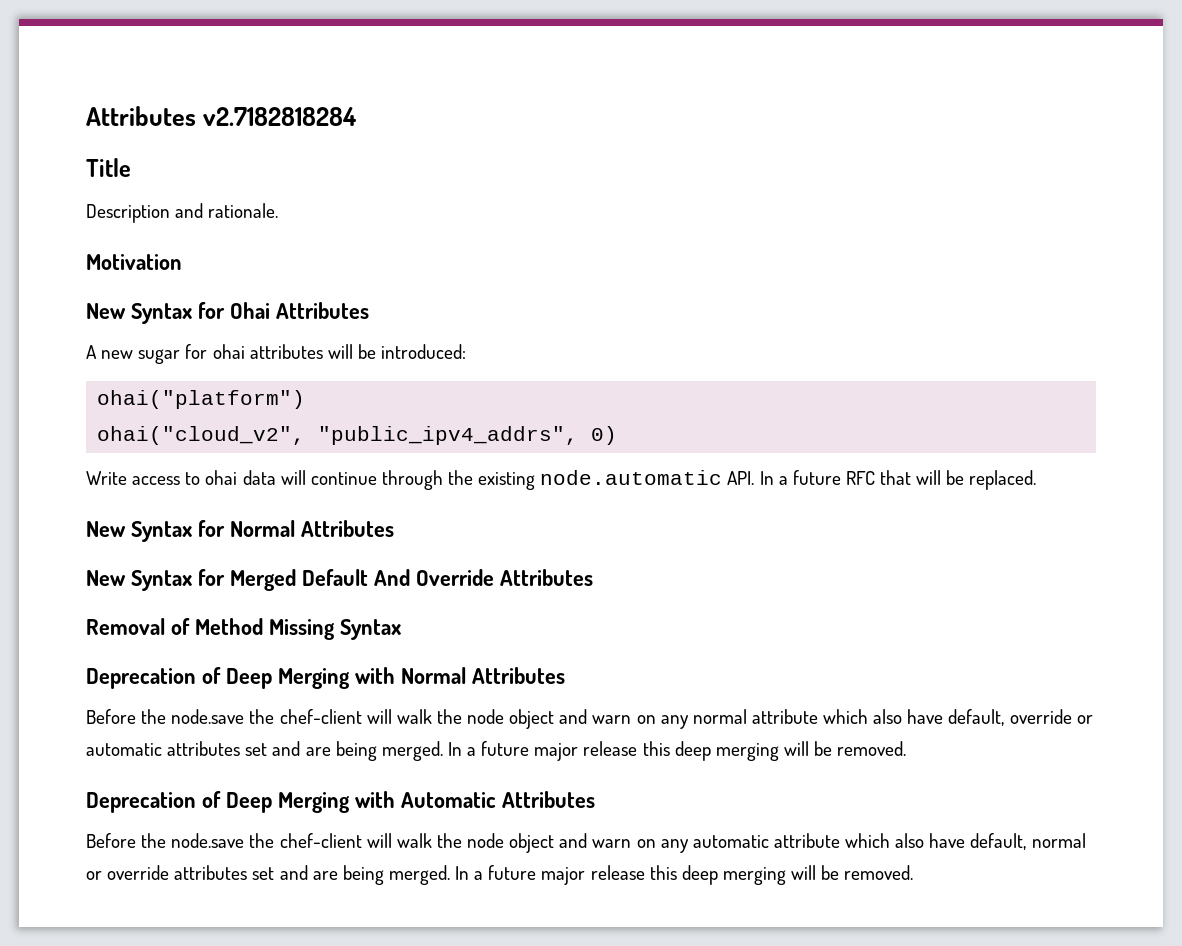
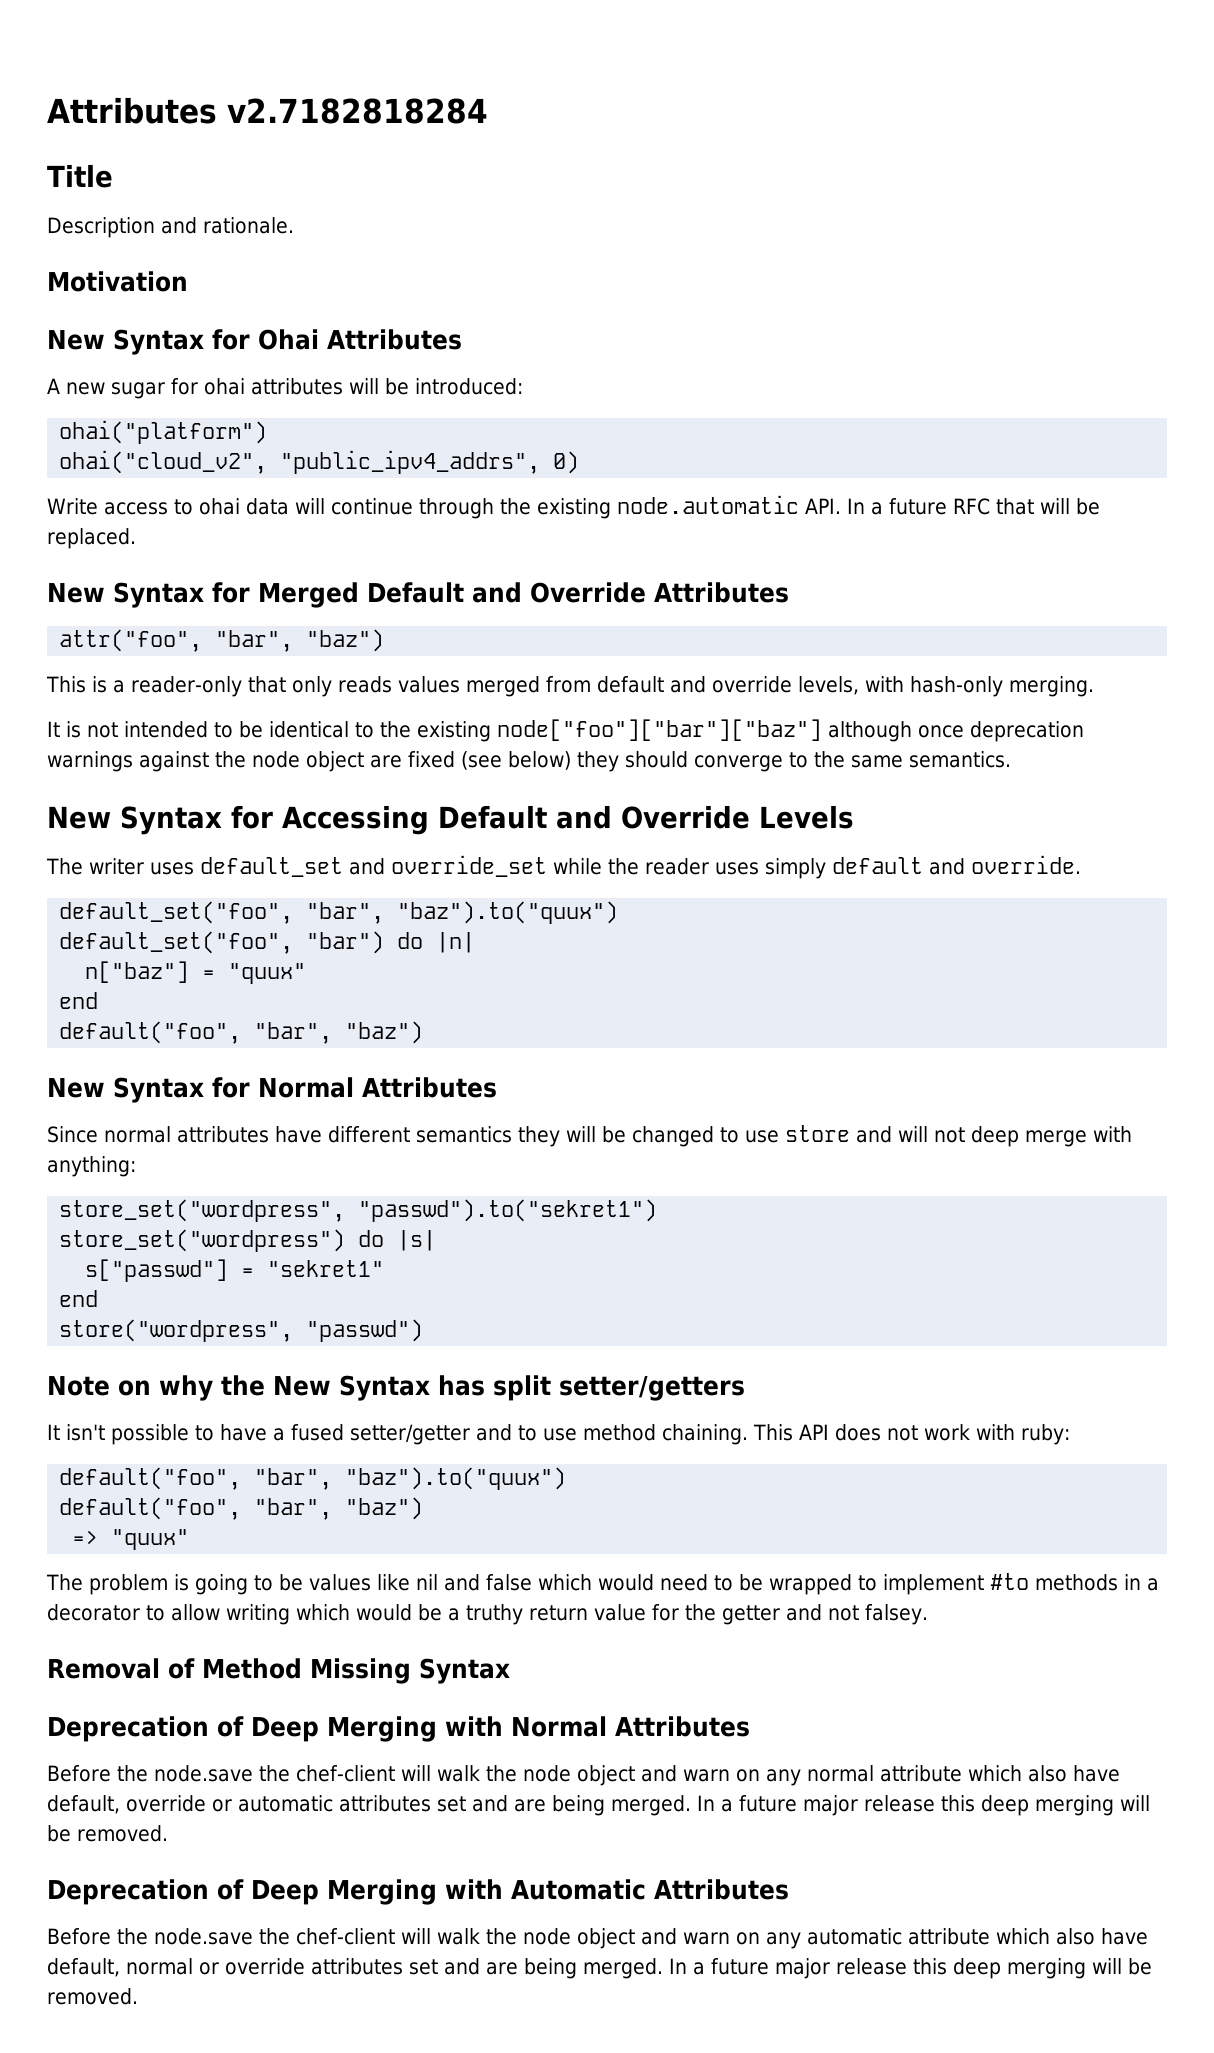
+ New Syntax for Merged Default and Override Attributes
+ attr("foo", "bar", "baz")
+ This is a reader-only that only reads values merged from default and override levels, with hash-only merging.
+ It is not intended to be identical to the existing node["foo"]["bar"]["baz"] although once deprecation warnings against the node object are fixed (see below) they should converge to the same semantics.
+ New Syntax for Accessing Default and Override Levels
+ The writer uses default_set and override_set while the reader uses simply default and override.
+ default_set("foo", "bar", "baz").to("quux")
+ default_set("foo", "bar") do |n|
+ n["baz"] = "quux"
+ end
+ default("foo", "bar", "baz")
  New Syntax for Normal Attributes
- New Syntax for Merged Default And Override Attributes
+ Since normal attributes have different semantics they will be changed to use store and will not deep merge with anything:
+ store_set("wordpress", "passwd").to("sekret1")
+ store_set("wordpress") do |s|
+ s["passwd"] = "sekret1"
+ end
+ store("wordpress", "passwd")
+ Note on why the New Syntax has split setter/getters
+ It isn't possible to have a fused setter/getter and to use method chaining. This API does not work with ruby:
+ default("foo", "bar", "baz").to("quux")
+ default("foo", "bar", "baz")
+ => "quux"
+ The problem is going to be values like nil and false which would need to be wrapped to implement #to methods in a decorator to allow writing which would be a truthy return value for the getter and not falsey.

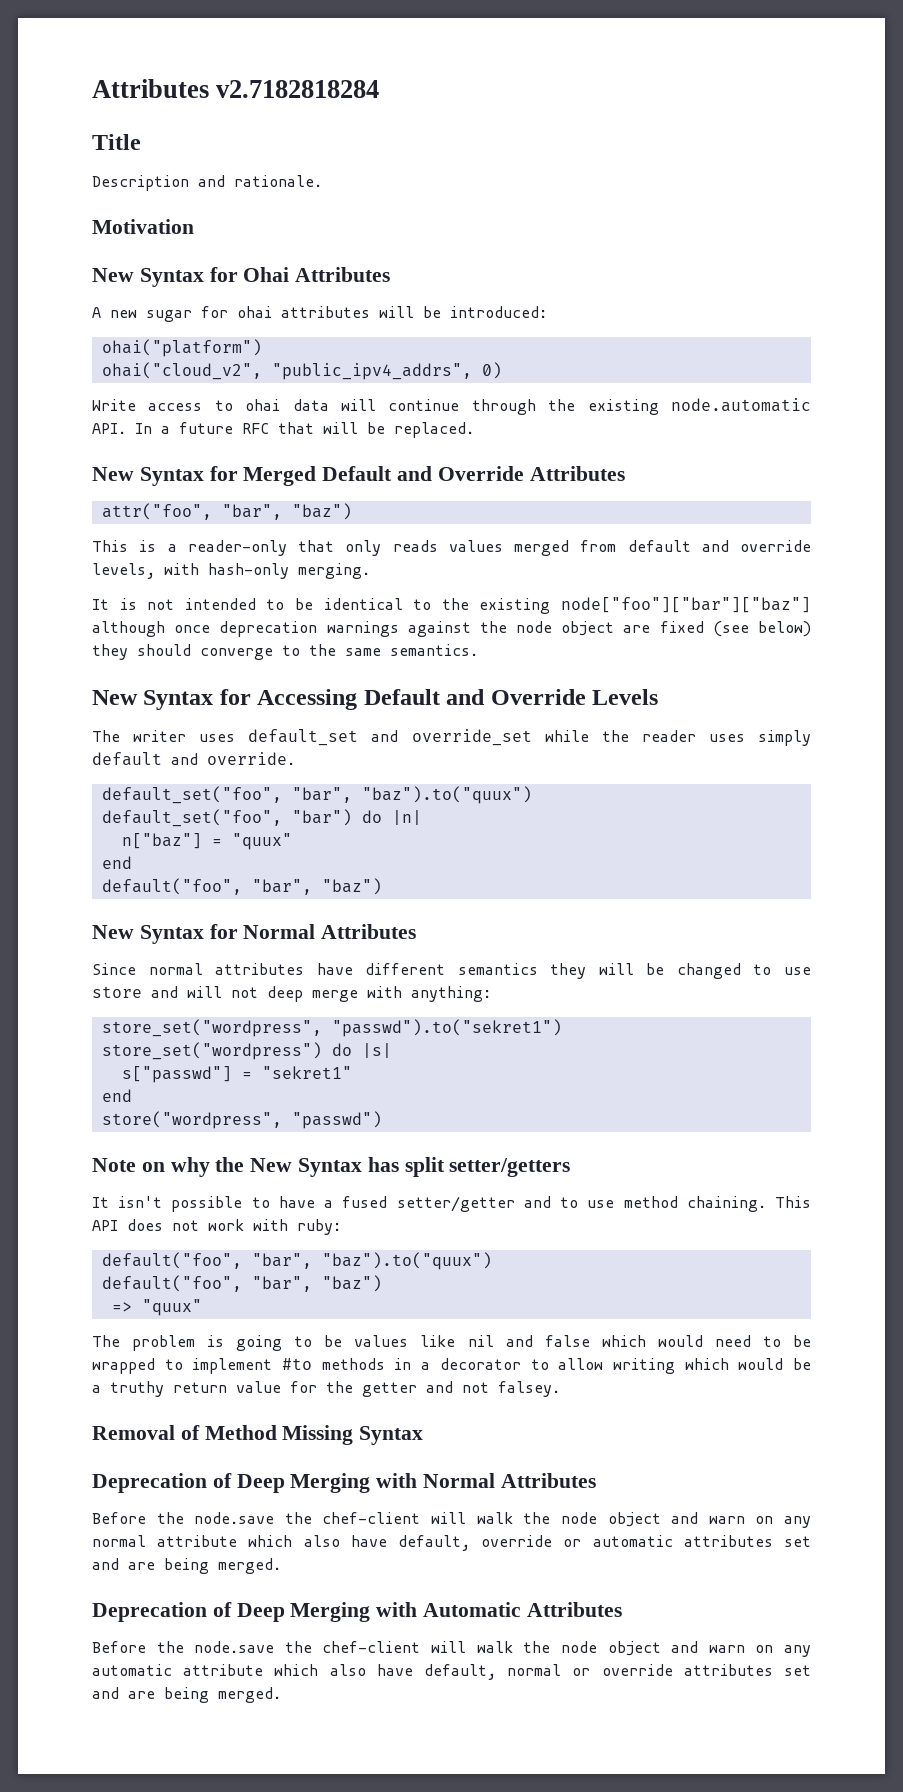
- Before the node.save the chef-client will walk the node object and warn on any normal attribute which also have default, override or automatic attributes set and are being merged. In a future major release this deep merging will be removed.
+ Before the node.save the chef-client will walk the node object and warn on any normal attribute which also have default, override or automatic attributes set and are being merged.
- Before the node.save the chef-client will walk the node object and warn on any automatic attribute which also have default, normal or override attributes set and are being merged. In a future major release this deep merging will be removed.
+ Before the node.save the chef-client will walk the node object and warn on any automatic attribute which also have default, normal or override attributes set and are being merged.

